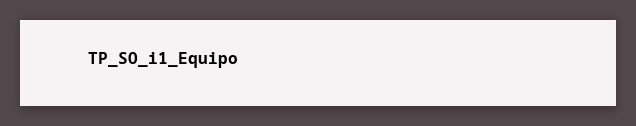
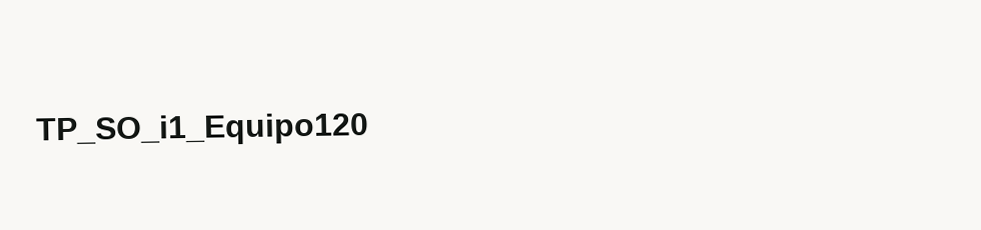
- TP_SO_i1_Equipo
+ TP_SO_i1_Equipo120

